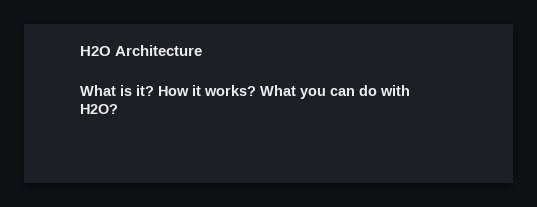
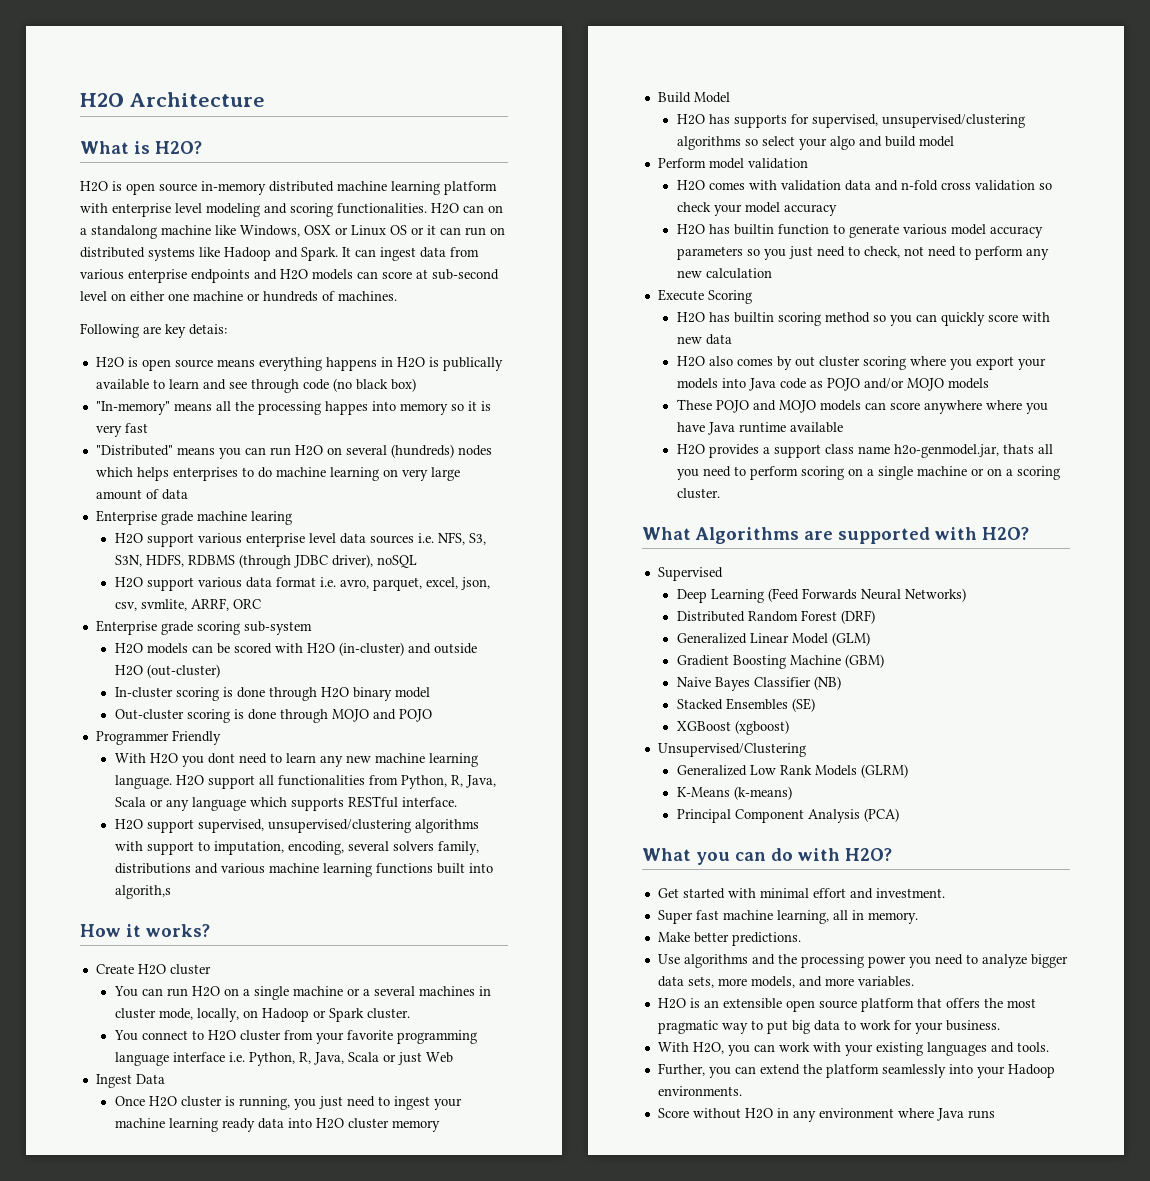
- What is it? How it works? What you can do with H2O?
+ What is H2O?
+ H2O is open source in-memory distributed machine learning platform with enterprise level modeling and scoring functionalities. H2O can on a standalong machine like Windows, OSX or Linux OS or it can run on distributed systems like Hadoop and Spark. It can ingest data from various enterprise endpoints and H2O models can score at sub-second level on either one machine or hundreds of machines.
+ Following are key detais:
+ H2O is open source means everything happens in H2O is publically available to learn and see through code (no black box)
+ "In-memory" means all the processing happes into memory so it is very fast
+ "Distributed" means you can run H2O on several (hundreds) nodes which helps enterprises to do machine learning on very large amount of data
+ Enterprise grade machine learing
+ H2O support various enterprise level data sources i.e. NFS, S3, S3N, HDFS, RDBMS (through JDBC driver), noSQL
+ H2O support various data format i.e. avro, parquet, excel, json, csv, svmlite, ARRF, ORC
+ Enterprise grade scoring sub-system
+ H2O models can be scored with H2O (in-cluster) and outside H2O (out-cluster)
+ In-cluster scoring is done through H2O binary model
+ Out-cluster scoring is done through MOJO and POJO
+ Programmer Friendly
+ With H2O you dont need to learn any new machine learning language. H2O support all functionalities from Python, R, Java, Scala or any language which supports RESTful interface.
+ H2O support supervised, unsupervised/clustering algorithms with support to imputation, encoding, several solvers family, distributions and various machine learning functions built into algorith,s
+ How it works?
+ Create H2O cluster
+ You can run H2O on a single machine or a several machines in cluster mode, locally, on Hadoop or Spark cluster.
+ You connect to H2O cluster from your favorite programming language interface i.e. Python, R, Java, Scala or just Web
+ Ingest Data
+ Once H2O cluster is running, you just need to ingest your machine learning ready data into H2O cluster memory
+ Build Model
+ H2O has supports for supervised, unsupervised/clustering algorithms so select your algo and build model
+ Perform model validation
+ H2O comes with validation data and n-fold cross validation so check your model accuracy
+ H2O has builtin function to generate various model accuracy parameters so you just need to check, not need to perform any new calculation
+ Execute Scoring
+ H2O has builtin scoring method so you can quickly score with new data
+ H2O also comes by out cluster scoring where you export your models into Java code as POJO and/or MOJO models
+ These POJO and MOJO models can score anywhere where you have Java runtime available
+ H2O provides a support class name h2o-genmodel.jar, thats all you need to perform scoring on a single machine or on a scoring cluster.
+ What Algorithms are supported with H2O?
+ Supervised
+ Deep Learning (Feed Forwards Neural Networks)
+ Distributed Random Forest (DRF)
+ Generalized Linear Model (GLM)
+ Gradient Boosting Machine (GBM)
+ Naive Bayes Classifier (NB)
+ Stacked Ensembles (SE)
+ XGBoost (xgboost)
+ Unsupervised/Clustering
+ Generalized Low Rank Models (GLRM)
+ K-Means (k-means)
+ Principal Component Analysis (PCA)
+ What you can do with H2O?
+ Get started with minimal effort and investment.
+ Super fast machine learning, all in memory.
+ Make better predictions.
+ Use algorithms and the processing power you need to analyze bigger data sets, more models, and more variables.
+ H2O is an extensible open source platform that offers the most pragmatic way to put big data to work for your business.
+ With H2O, you can work with your existing languages and tools.
+ Further, you can extend the platform seamlessly into your Hadoop environments.
+ Score without H2O in any environment where Java runs

